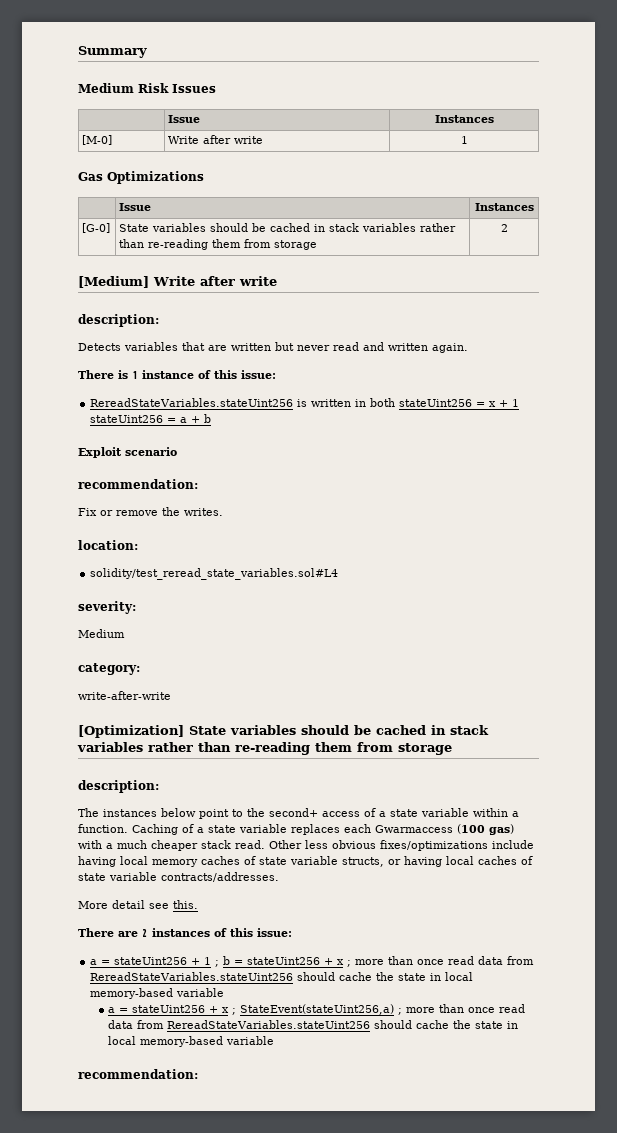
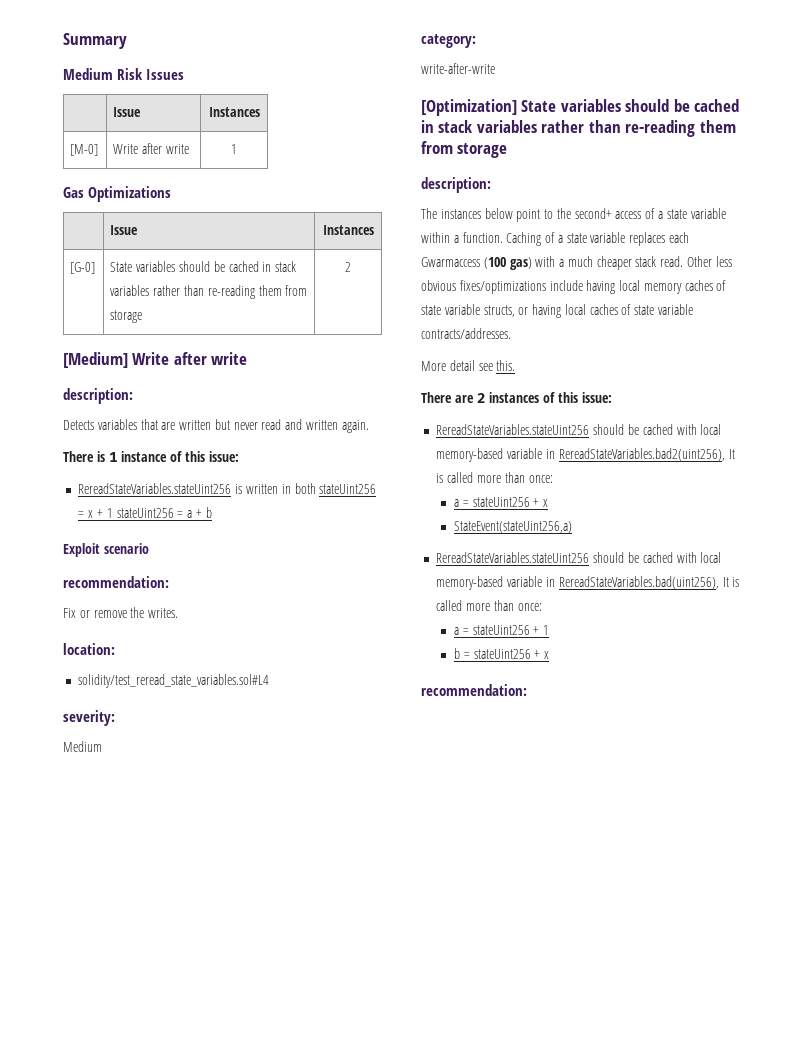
- a = stateUint256 + 1 ; b = stateUint256 + x ; more than once read data from RereadStateVariables.stateUint256 should cache the state in local memory-based variable
+ RereadStateVariables.stateUint256 should be cached with local memory-based variable in RereadStateVariables.bad2(uint256), It is called more than once:
- a = stateUint256 + x ; StateEvent(stateUint256,a) ; more than once read data from RereadStateVariables.stateUint256 should cache the state in local memory-based variable
+ a = stateUint256 + x
+ StateEvent(stateUint256,a)
+ RereadStateVariables.stateUint256 should be cached with local memory-based variable in RereadStateVariables.bad(uint256), It is called more than once:
+ a = stateUint256 + 1
+ b = stateUint256 + x

